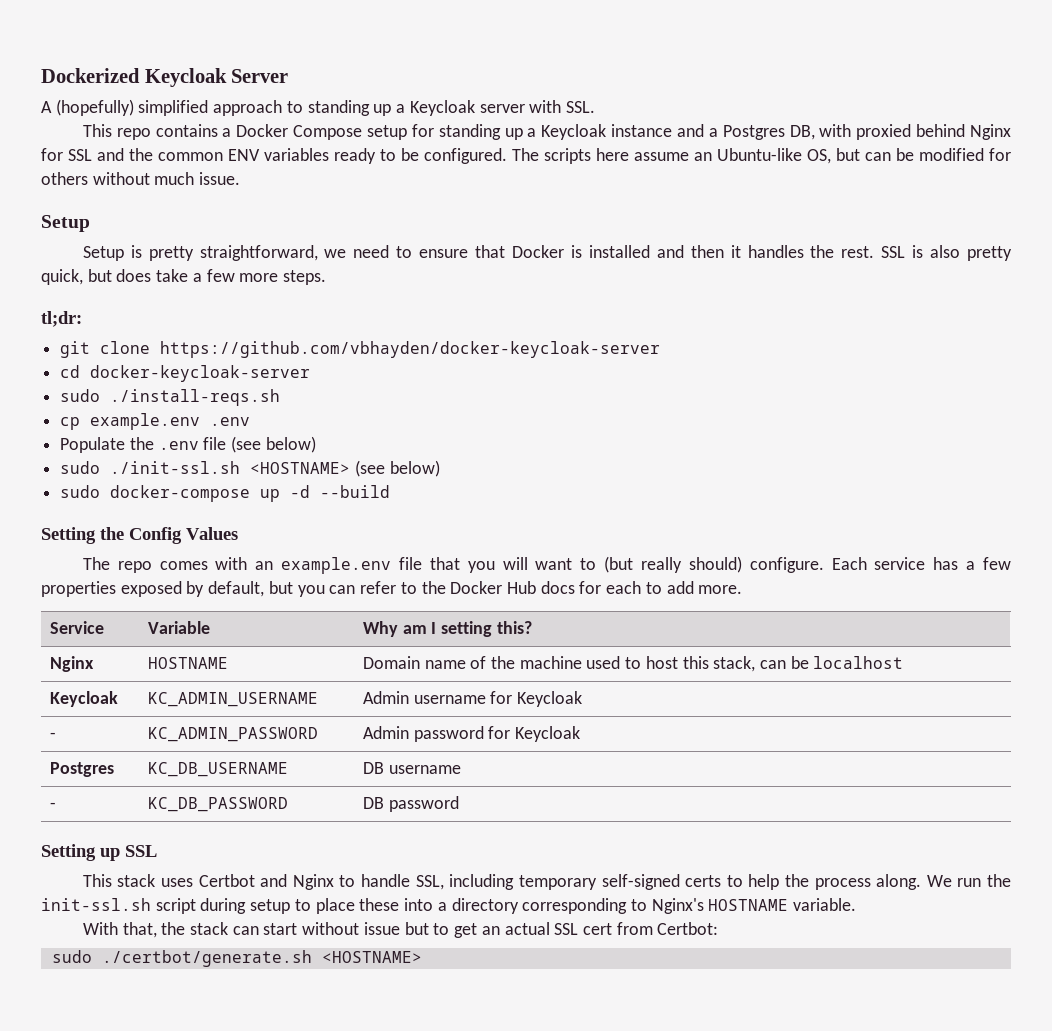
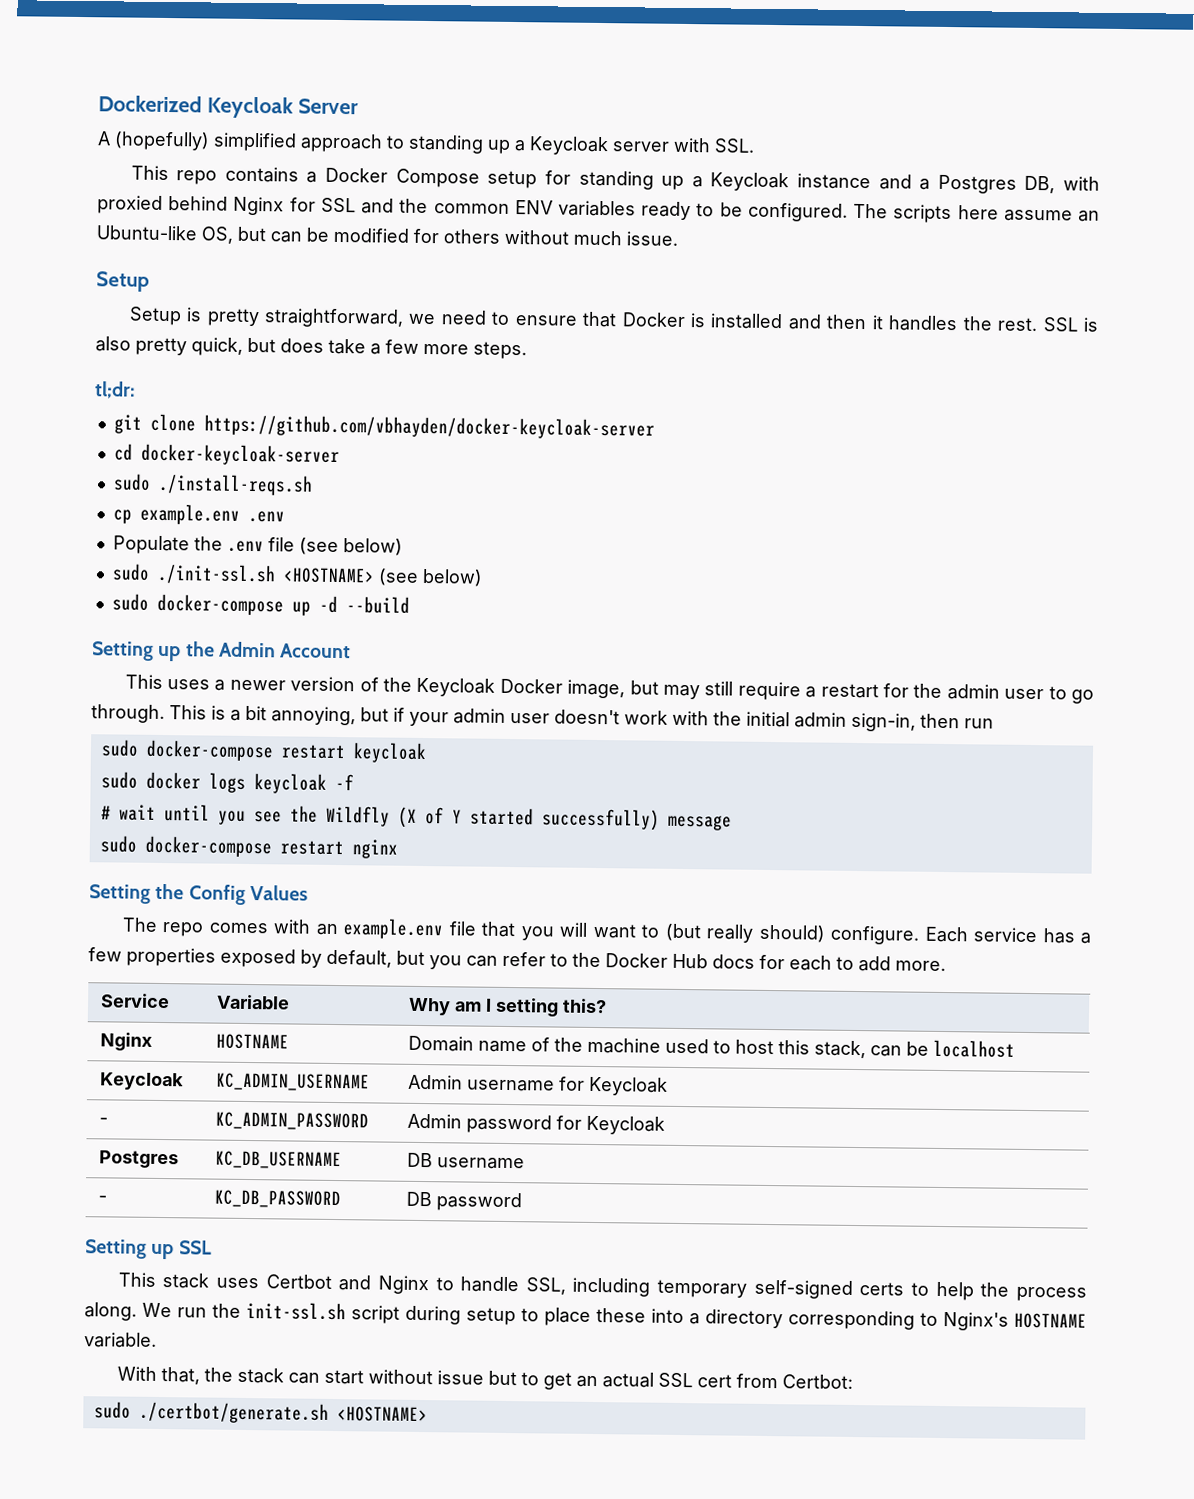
+ Setting up the Admin Account
+ This uses a newer version of the Keycloak Docker image, but may still require a restart for the admin user to go through. This is a bit annoying, but if your admin user doesn't work with the initial admin sign-in, then run
+ sudo docker-compose restart keycloak
+ sudo docker logs keycloak -f
+ # wait until you see the Wildfly (X of Y started successfully) message
+ sudo docker-compose restart nginx

